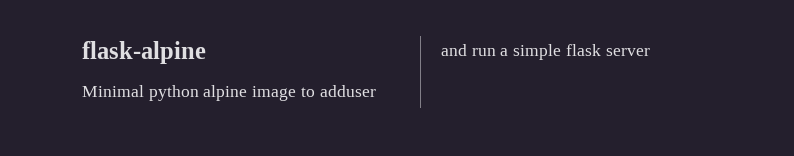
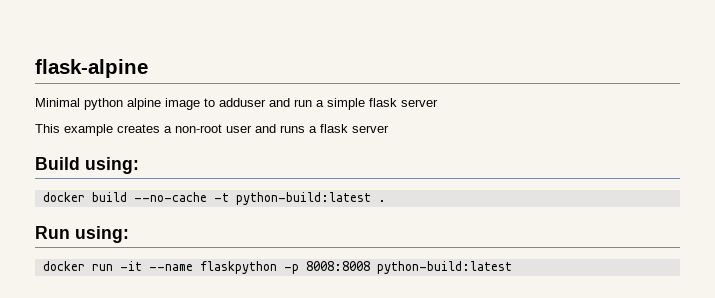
+ This example creates a non-root user and runs a flask server
+ Build using:
+ docker build --no-cache -t python-build:latest .
+ Run using:
+ docker run -it --name flaskpython -p 8008:8008 python-build:latest

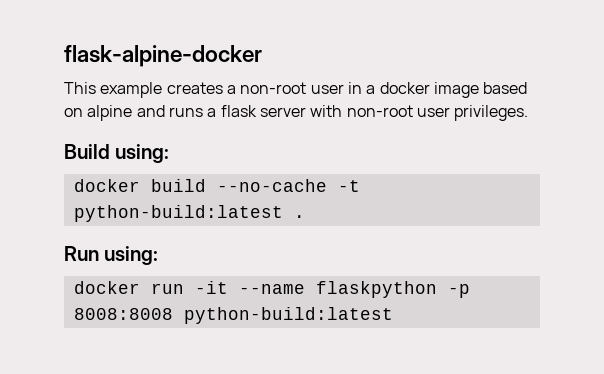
- flask-alpine
- Minimal python alpine image to adduser and run a simple flask server
+ flask-alpine-docker
- This example creates a non-root user and runs a flask server
+ This example creates a non-root user in a docker image based on alpine and runs a flask server with non-root user privileges.

